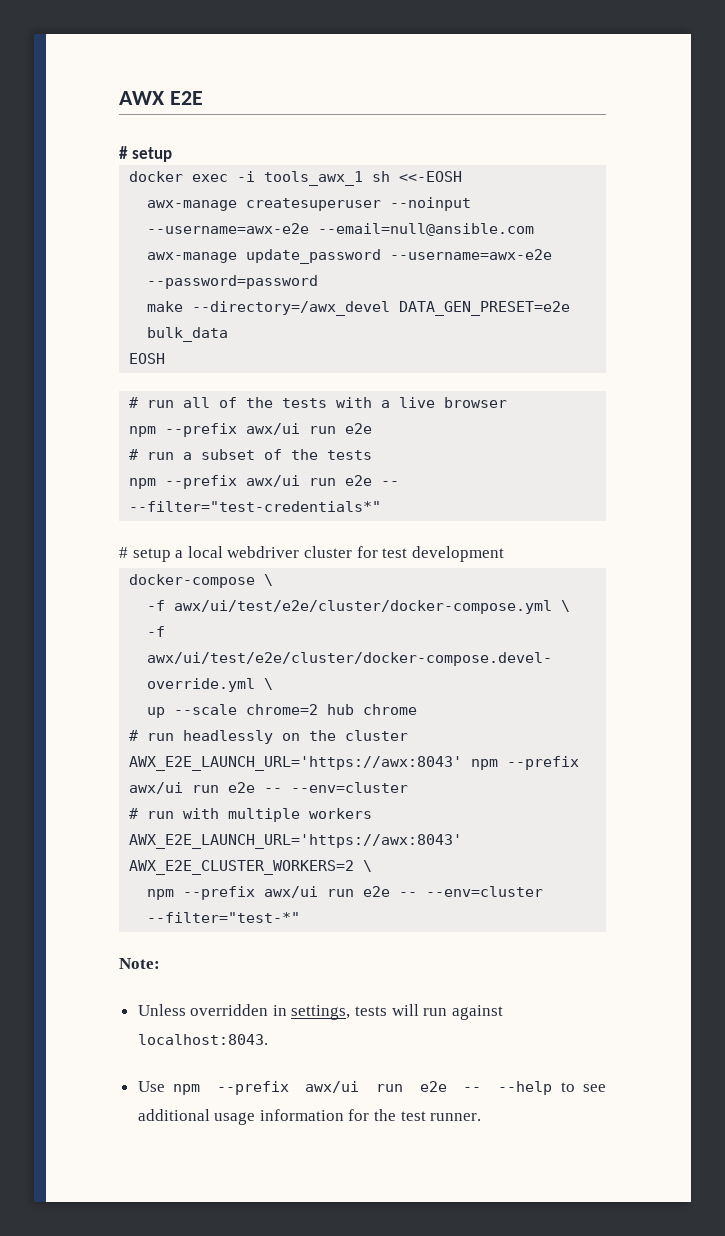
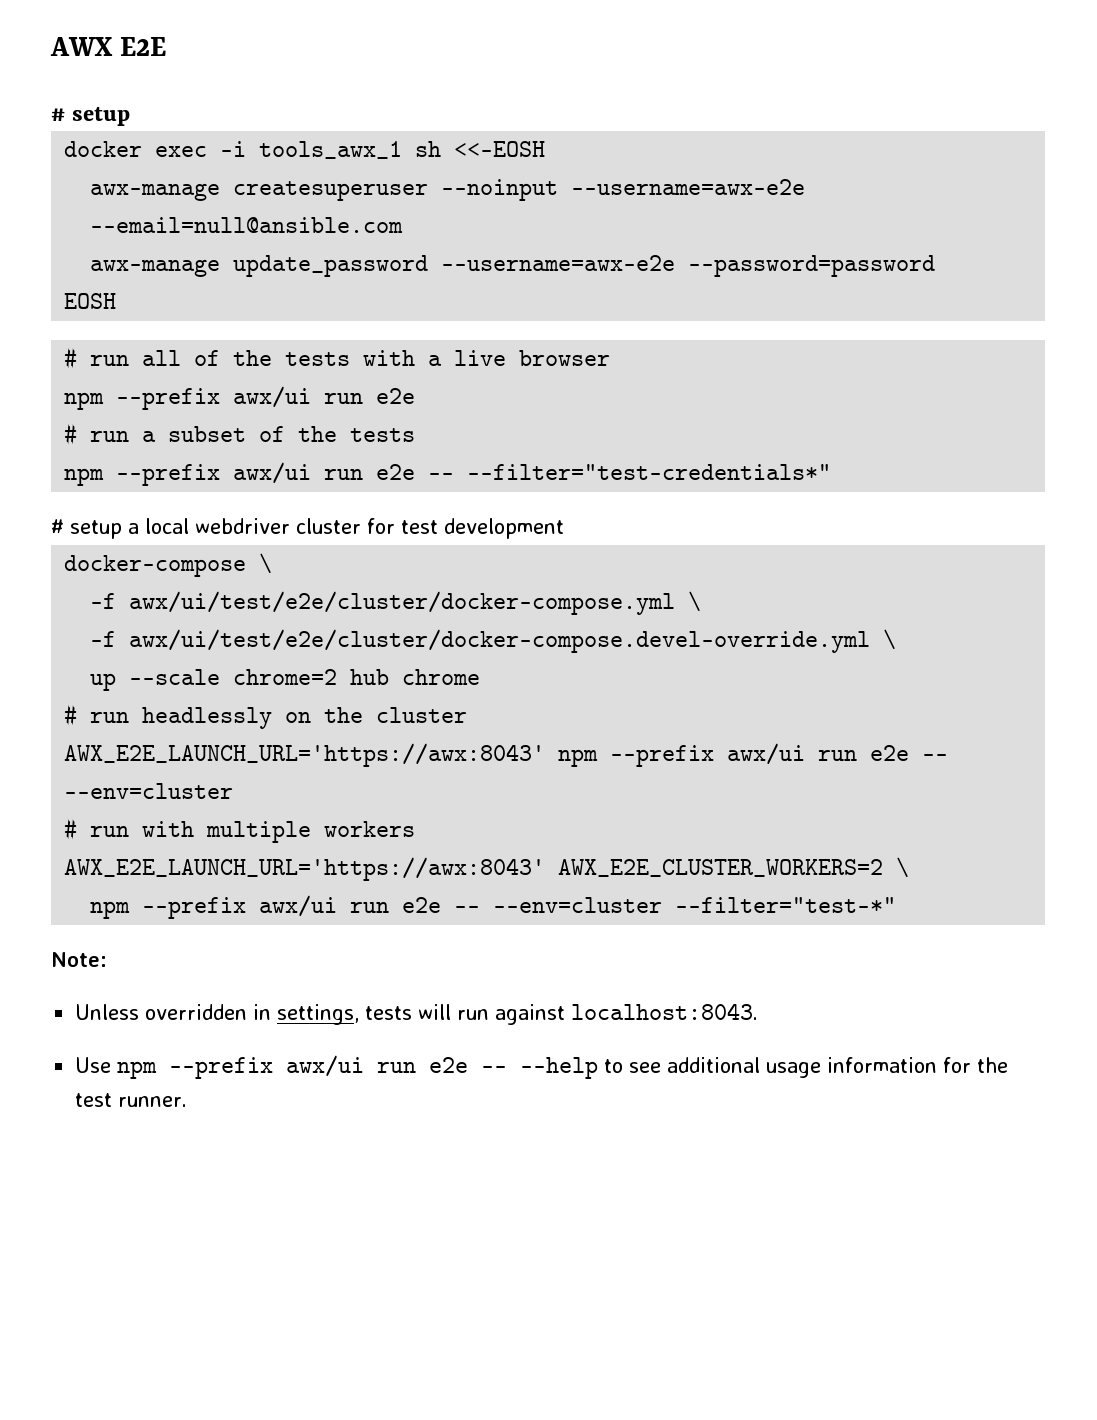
- make --directory=/awx_devel DATA_GEN_PRESET=e2e bulk_data

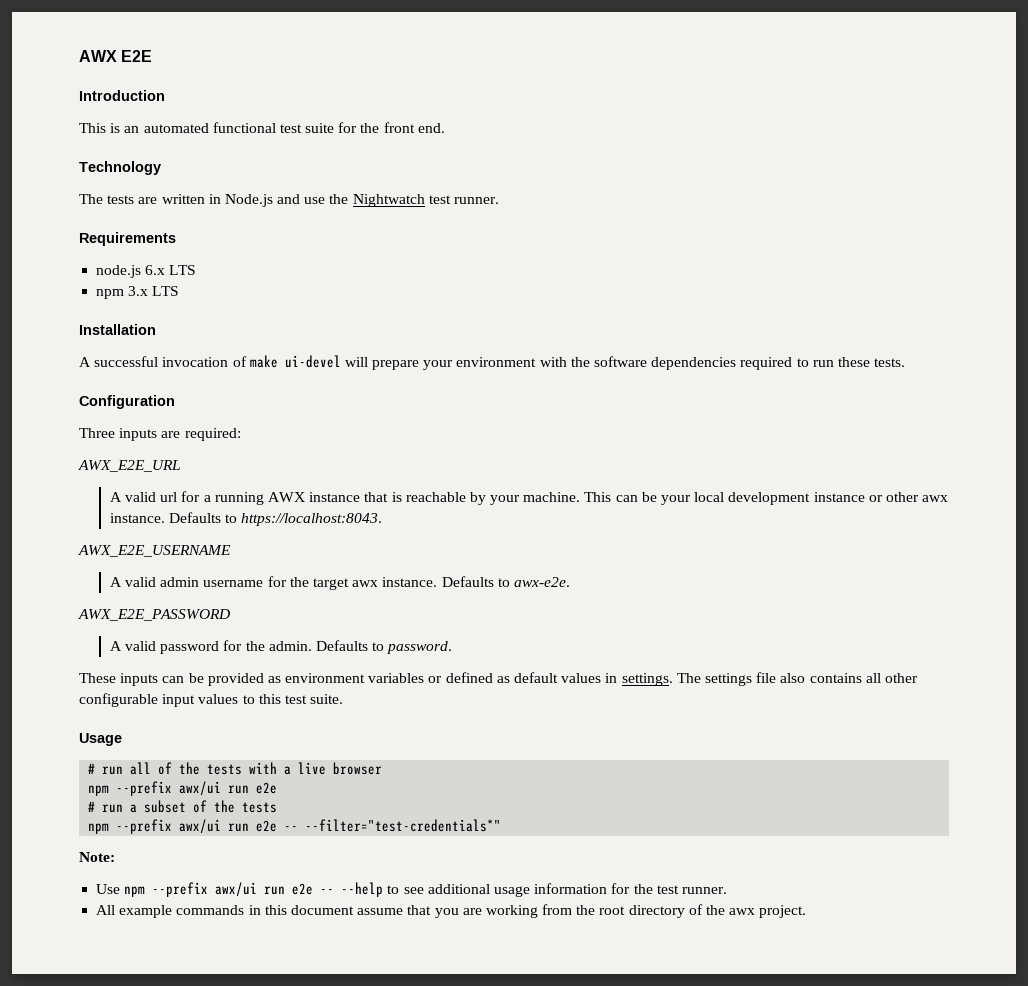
  AWX E2E
- # setup
- docker exec -i tools_awx_1 sh <<-EOSH
- awx-manage createsuperuser --noinput --username=awx-e2e --email=null@ansible.com
- awx-manage update_password --username=awx-e2e --password=password
- EOSH
+ Introduction
+ This is an automated functional test suite for the front end.
+ Technology
+ The tests are written in Node.js and use the Nightwatch test runner.
+ Requirements
+ node.js 6.x LTS
+ npm 3.x LTS
+ Installation
+ A successful invocation of make ui-devel will prepare your environment with the software dependencies required to run these tests.
+ Configuration
+ Three inputs are required:
+ AWX_E2E_URL
+ A valid url for a running AWX instance that is reachable by your machine. This can be your local development instance or other awx instance. Defaults to https://localhost:8043.
+ AWX_E2E_USERNAME
+ A valid admin username for the target awx instance. Defaults to awx-e2e.
+ AWX_E2E_PASSWORD
+ A valid password for the admin. Defaults to password.
+ These inputs can be provided as environment variables or defined as default values in settings. The settings file also contains all other configurable input values to this test suite.
+ Usage
- # setup a local webdriver cluster for test development
- docker-compose \
- -f awx/ui/test/e2e/cluster/docker-compose.yml \
- -f awx/ui/test/e2e/cluster/docker-compose.devel-override.yml \
- up --scale chrome=2 hub chrome
- # run headlessly on the cluster
- AWX_E2E_LAUNCH_URL='https://awx:8043' npm --prefix awx/ui run e2e -- --env=cluster
- # run with multiple workers
- AWX_E2E_LAUNCH_URL='https://awx:8043' AWX_E2E_CLUSTER_WORKERS=2 \
- npm --prefix awx/ui run e2e -- --env=cluster --filter="test-*"
  Note:
- Unless overridden in settings, tests will run against localhost:8043.
+ All example commands in this document assume that you are working from the root directory of the awx project.

